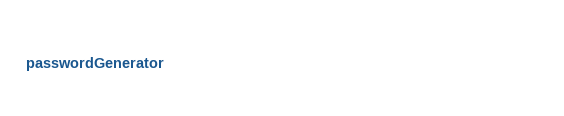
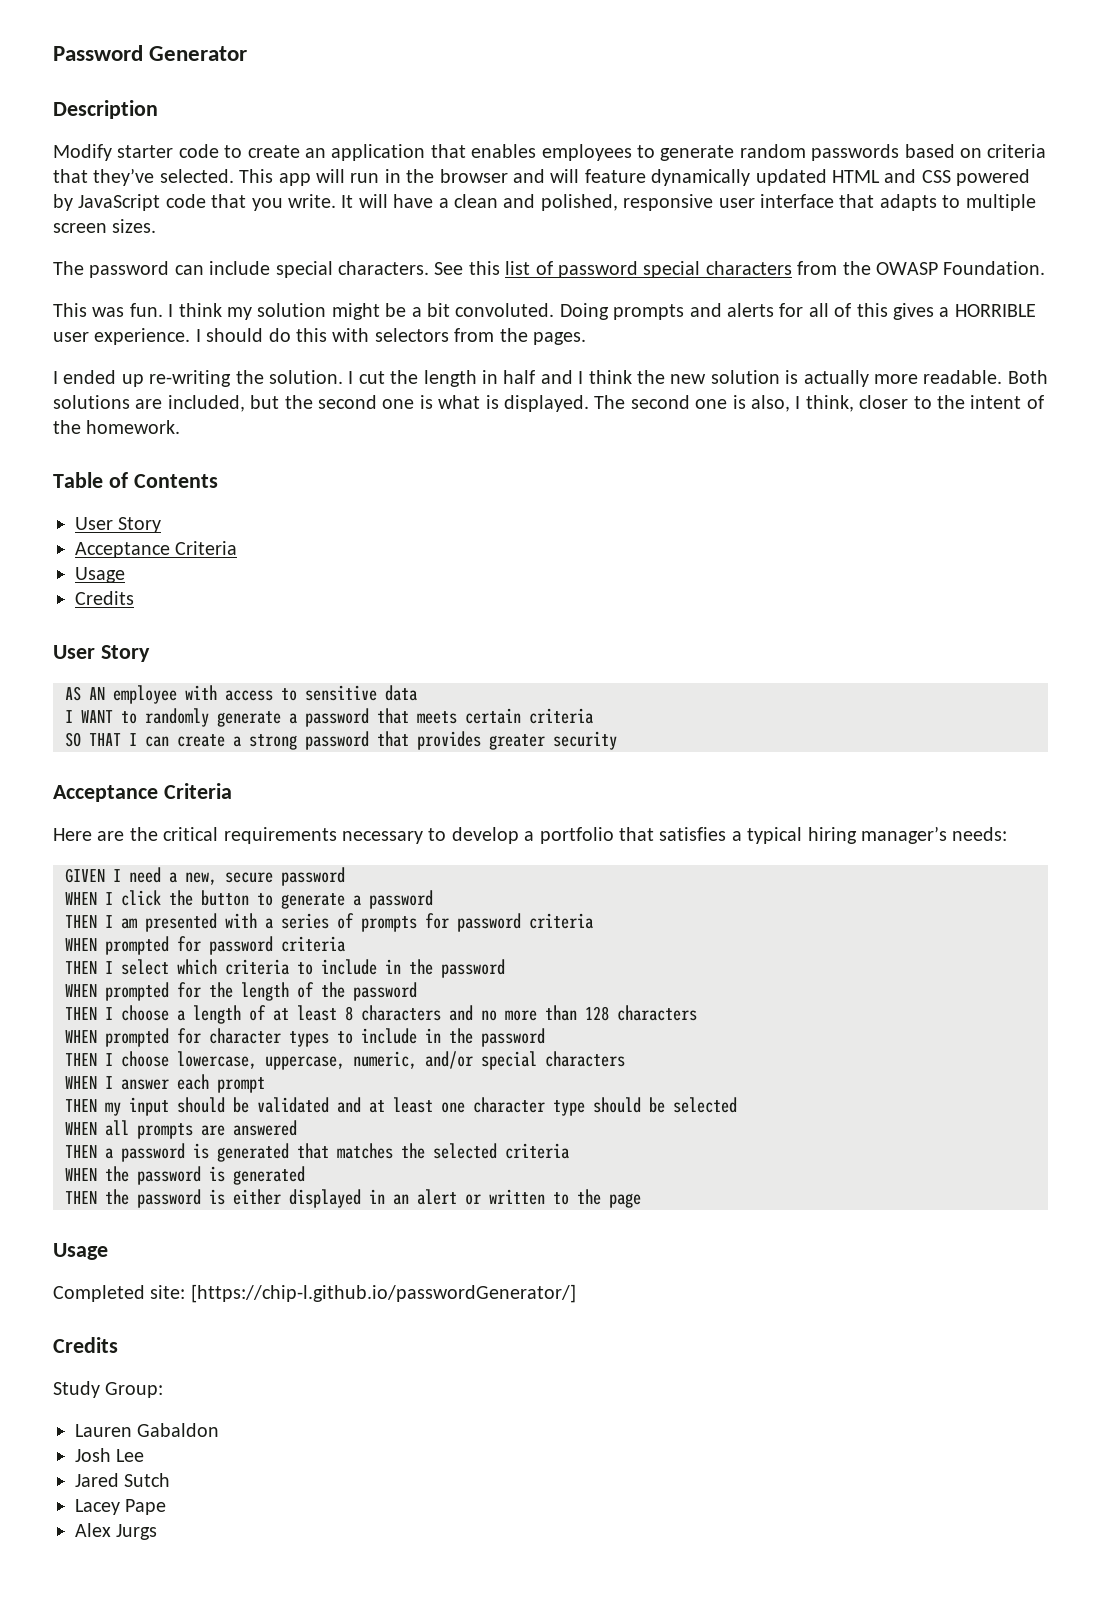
- passwordGenerator
+ Password Generator
+ Description
+ Modify starter code to create an application that enables employees to generate random passwords based on criteria that they’ve selected. This app will run in the browser and will feature dynamically updated HTML and CSS powered by JavaScript code that you write. It will have a clean and polished, responsive user interface that adapts to multiple screen sizes.
+ The password can include special characters. See this list of password special characters from the OWASP Foundation.
+ This was fun. I think my solution might be a bit convoluted. Doing prompts and alerts for all of this gives a HORRIBLE user experience. I should do this with selectors from the pages.
+ I ended up re-writing the solution. I cut the length in half and I think the new solution is actually more readable. Both solutions are included, but the second one is what is displayed. The second one is also, I think, closer to the intent of the homework.
+ Table of Contents
+ User Story
+ Acceptance Criteria
+ Usage
+ Credits
+ User Story
+ AS AN employee with access to sensitive data
+ I WANT to randomly generate a password that meets certain criteria
+ SO THAT I can create a strong password that provides greater security
+ Acceptance Criteria
+ Here are the critical requirements necessary to develop a portfolio that satisfies a typical hiring manager’s needs:
+ GIVEN I need a new, secure password
+ WHEN I click the button to generate a password
+ THEN I am presented with a series of prompts for password criteria
+ WHEN prompted for password criteria
+ THEN I select which criteria to include in the password
+ WHEN prompted for the length of the password
+ THEN I choose a length of at least 8 characters and no more than 128 characters
+ WHEN prompted for character types to include in the password
+ THEN I choose lowercase, uppercase, numeric, and/or special characters
+ WHEN I answer each prompt
+ THEN my input should be validated and at least one character type should be selected
+ WHEN all prompts are answered
+ THEN a password is generated that matches the selected criteria
+ WHEN the password is generated
+ THEN the password is either displayed in an alert or written to the page
+ Usage
+ Completed site: [https://chip-l.github.io/passwordGenerator/]
+ Credits
+ Study Group:
+ Lauren Gabaldon
+ Josh Lee
+ Jared Sutch
+ Lacey Pape
+ Alex Jurgs

